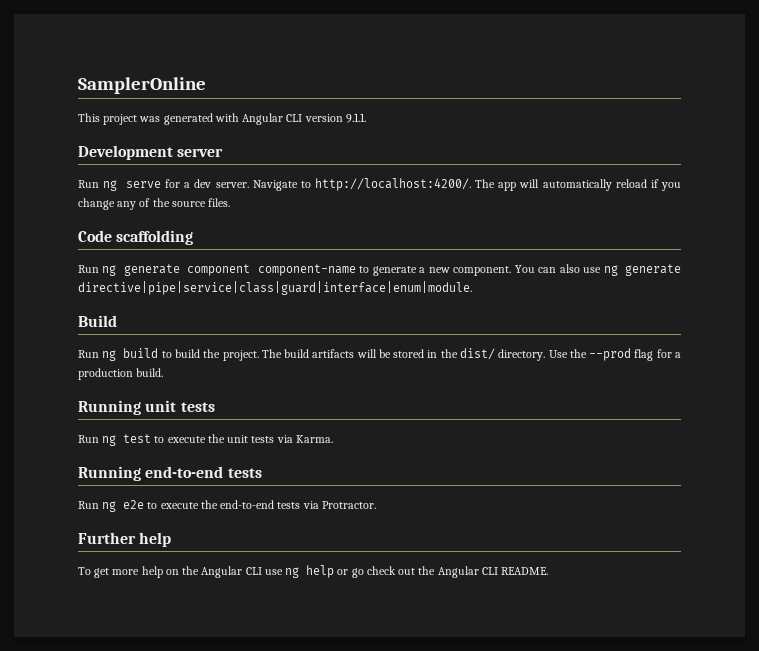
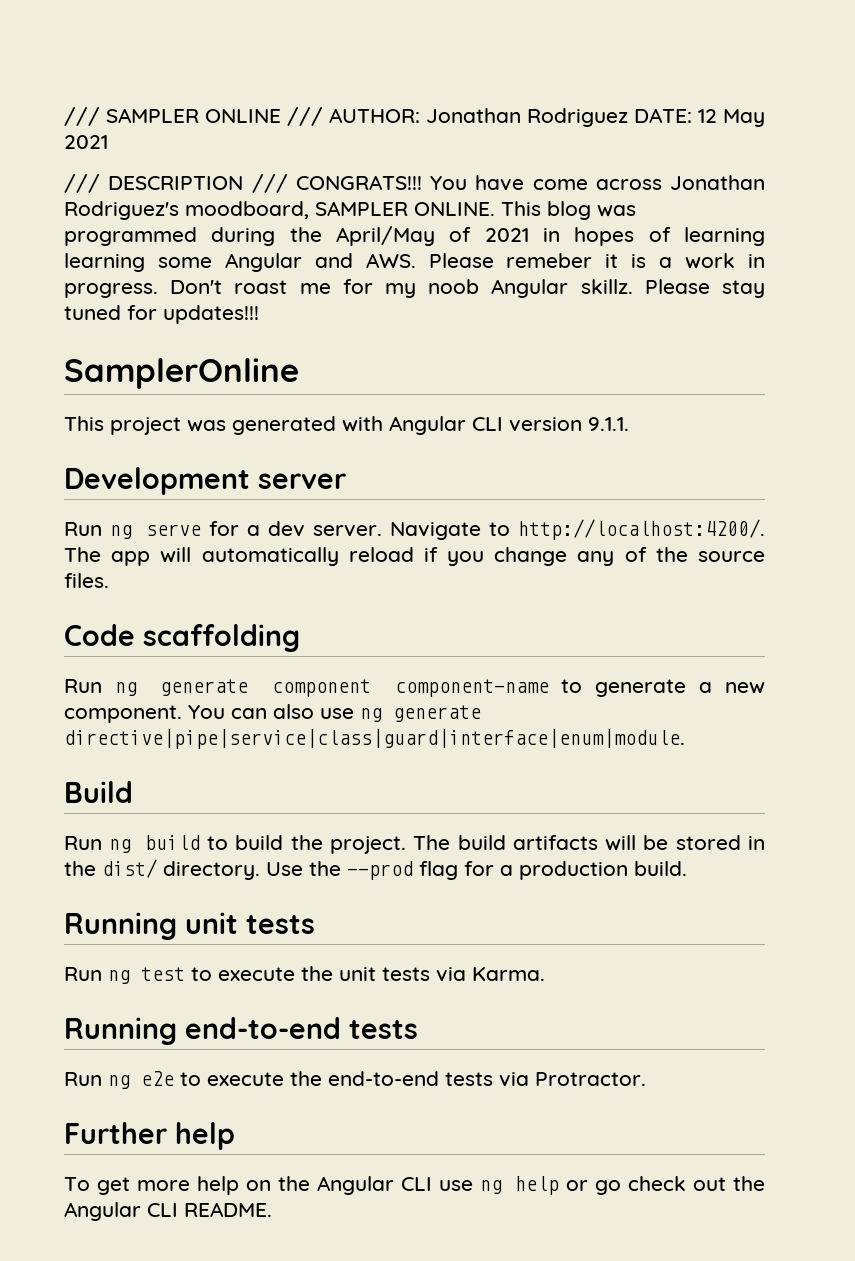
+ /// SAMPLER ONLINE /// AUTHOR: Jonathan Rodriguez DATE: 12 May 2021
+ /// DESCRIPTION /// CONGRATS!!! You have come across Jonathan Rodriguez's moodboard, SAMPLER ONLINE. This blog was programmed during the April/May of 2021 in hopes of learning learning some Angular and AWS. Please remeber it is a work in progress. Don't roast me for my noob Angular skillz. Please stay tuned for updates!!!

